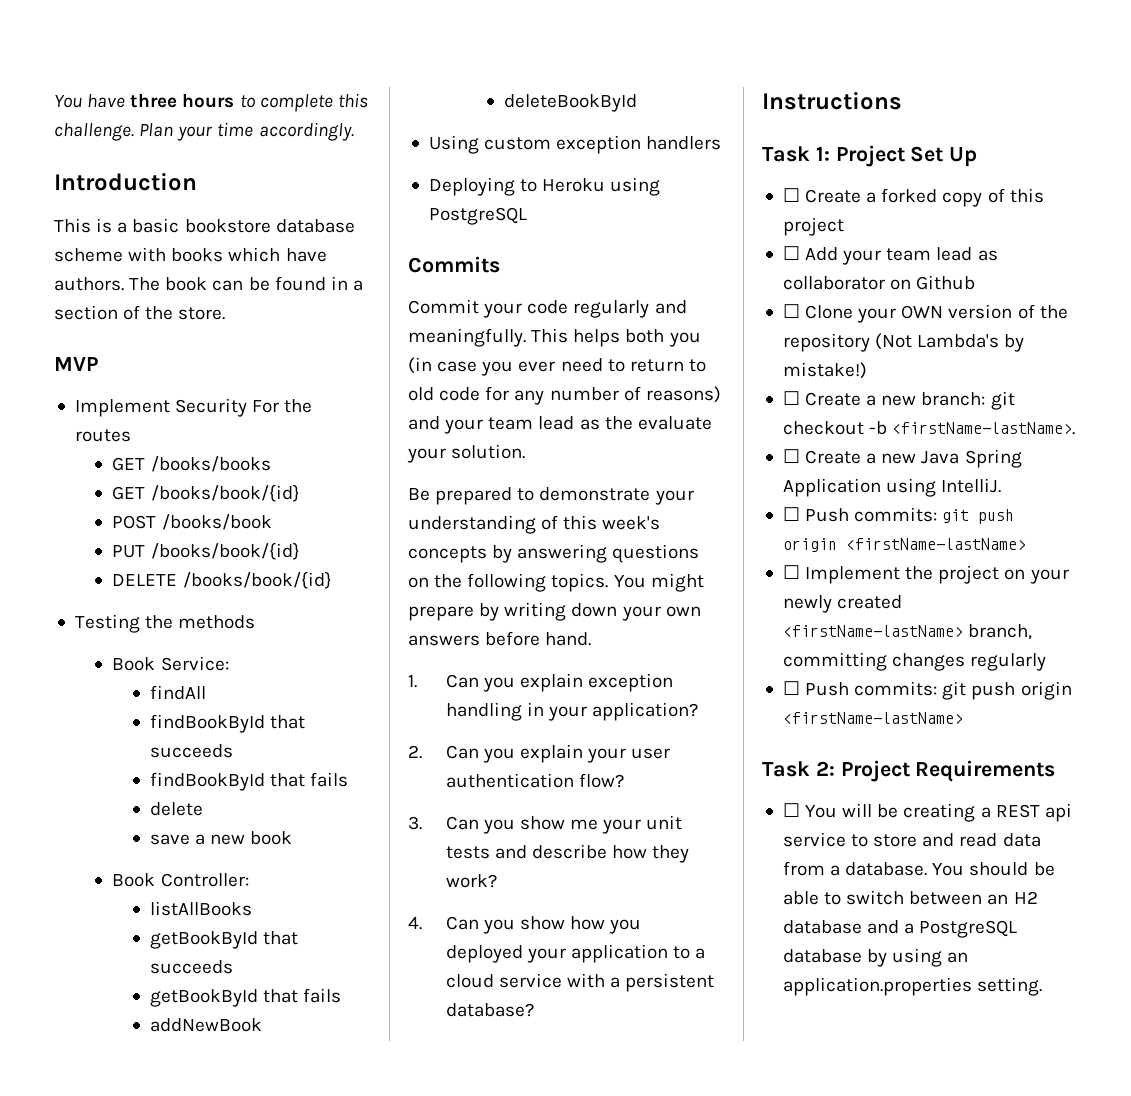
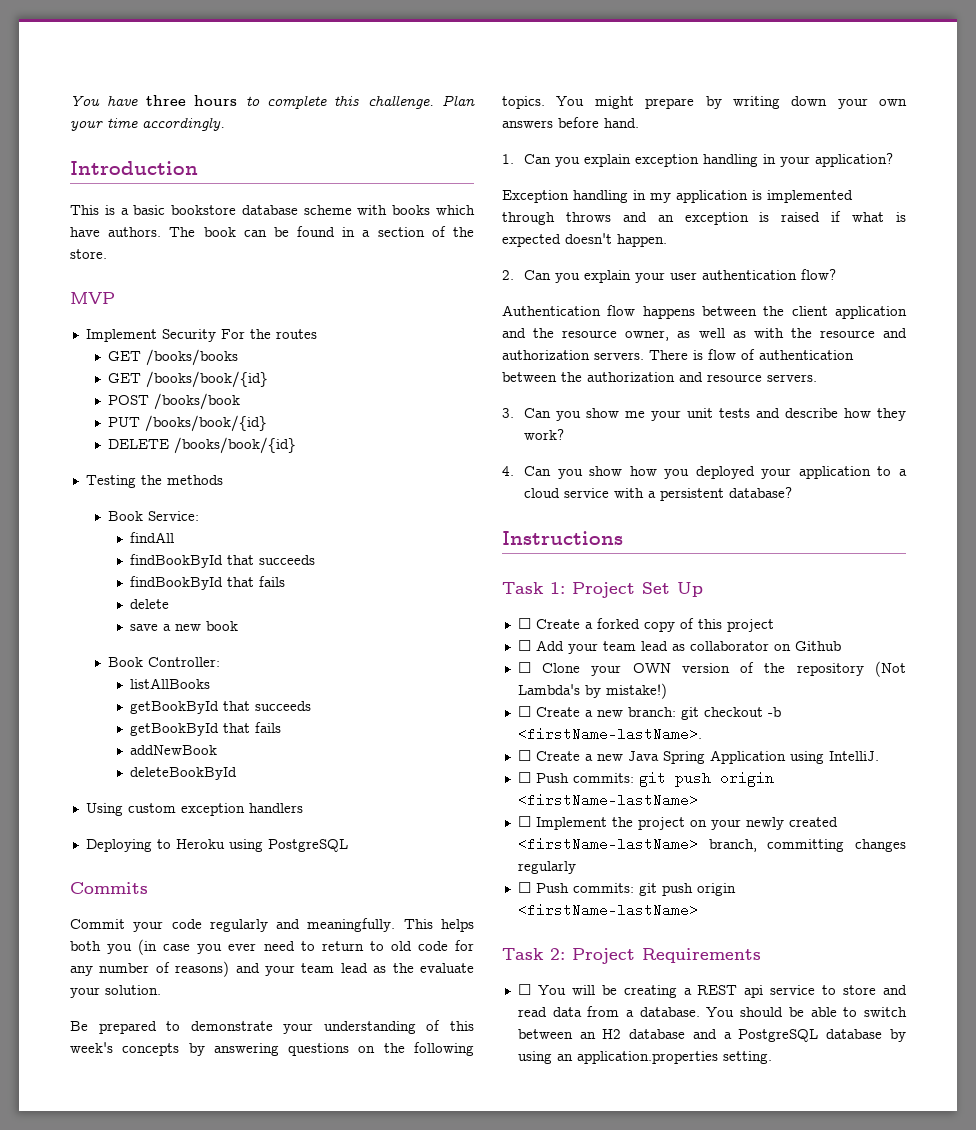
+ Exception handling in my application is implemented through throws and an exception is raised if what is expected doesn't happen.
+ Authentication flow happens between the client application and the resource owner, as well as with the resource and authorization servers. There is flow of authentication between the authorization and resource servers.

